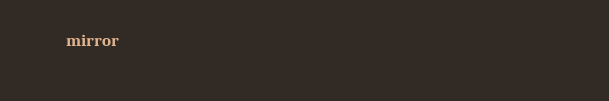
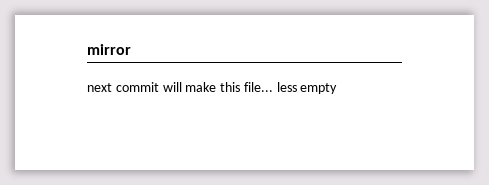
+ next commit will make this file... less empty

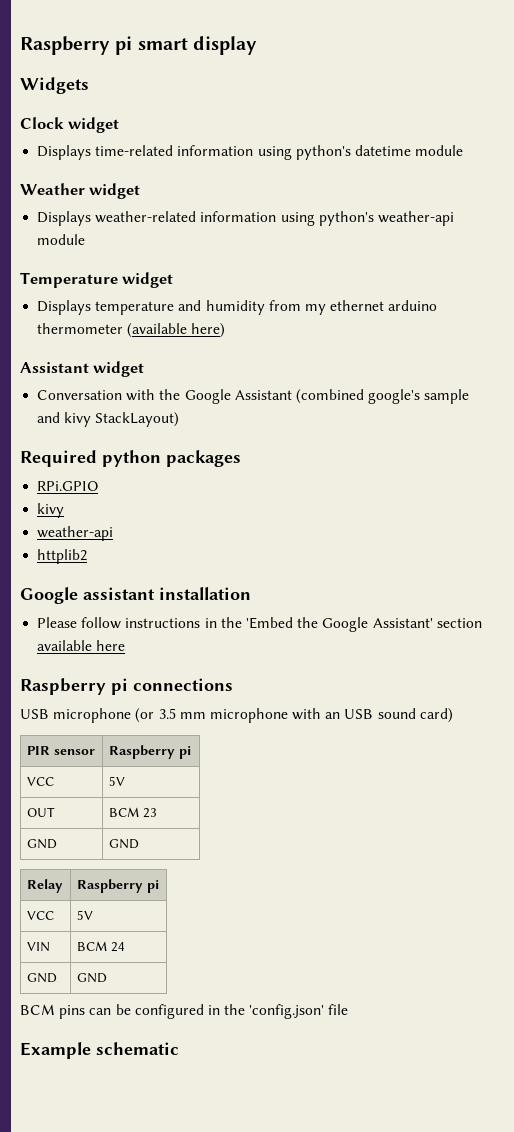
- mirror
- next commit will make this file... less empty
+ Raspberry pi smart display
+ Widgets
+ Clock widget
+ Displays time-related information using python's datetime module
+ Weather widget
+ Displays weather-related information using python's weather-api module
+ Temperature widget
+ Displays temperature and humidity from my ethernet arduino thermometer (available here)
+ Assistant widget
+ Conversation with the Google Assistant (combined google's sample and kivy StackLayout)
+ Required python packages
+ RPi.GPIO
+ kivy
+ weather-api
+ httplib2
+ Google assistant installation
+ Please follow instructions in the 'Embed the Google Assistant' section available here
+ Raspberry pi connections
+ USB microphone (or 3.5 mm microphone with an USB sound card)
+ PIR sensor | Raspberry pi
+ VCC | 5V
+ OUT | BCM 23
+ GND | GND
+ Relay | Raspberry pi
+ VCC | 5V
+ VIN | BCM 24
+ GND | GND
+ BCM pins can be configured in the 'config.json' file
+ Example schematic

